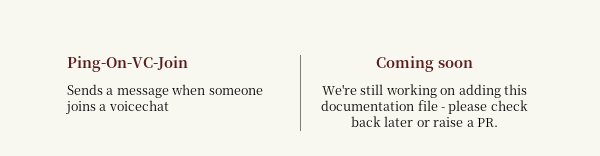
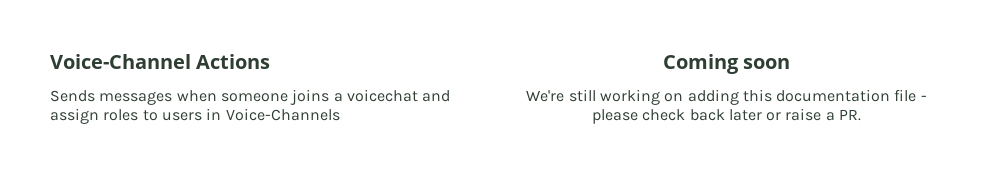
- Ping-On-VC-Join
+ Voice-Channel Actions
- Sends a message when someone joins a voicechat
+ Sends messages when someone joins a voicechat and assign roles to users in Voice-Channels

